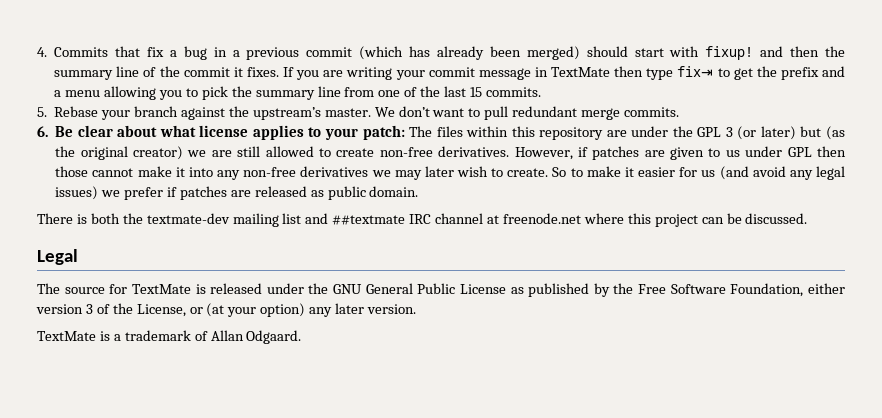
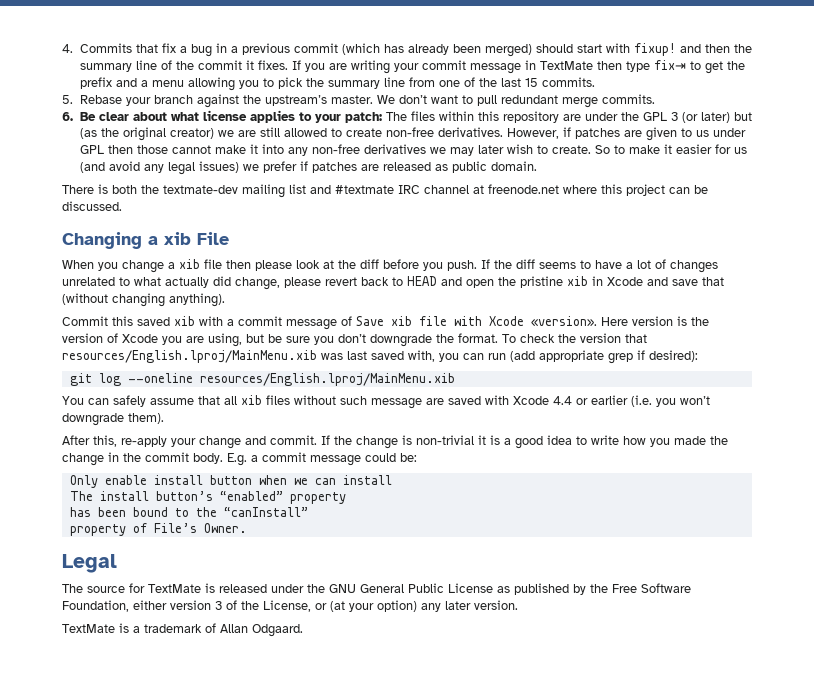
- There is both the textmate-dev mailing list and ##textmate IRC channel at freenode.net where this project can be discussed.
+ There is both the textmate-dev mailing list and #textmate IRC channel at freenode.net where this project can be discussed.
+ Changing a xib File
+ When you change a xib file then please look at the diff before you push. If the diff seems to have a lot of changes unrelated to what actually did change, please revert back to HEAD and open the pristine xib in Xcode and save that (without changing anything).
+ Commit this saved xib with a commit message of Save xib file with Xcode «version». Here version is the version of Xcode you are using, but be sure you don’t downgrade the format. To check the version that resources/English.lproj/MainMenu.xib was last saved with, you can run (add appropriate grep if desired):
+ git log --oneline resources/English.lproj/MainMenu.xib
+ You can safely assume that all xib files without such message are saved with Xcode 4.4 or earlier (i.e. you won’t downgrade them).
+ After this, re-apply your change and commit. If the change is non-trivial it is a good idea to write how you made the change in the commit body. E.g. a commit message could be:
+ Only enable install button when we can install
+ The install button’s “enabled” property
+ has been bound to the “canInstall”
+ property of File’s Owner.

